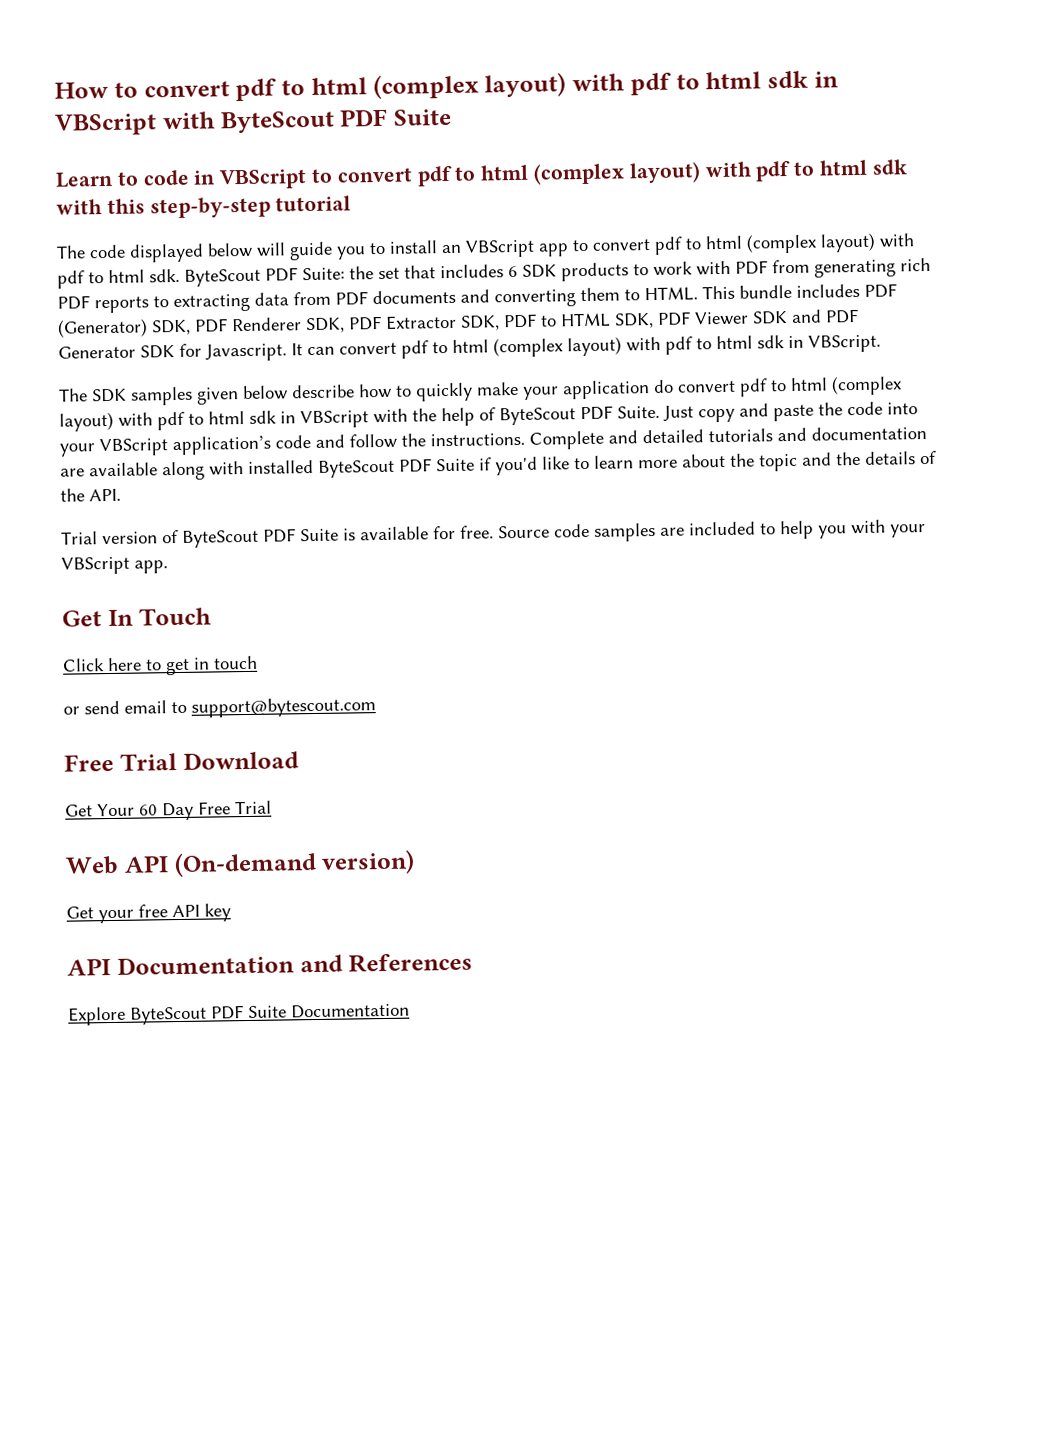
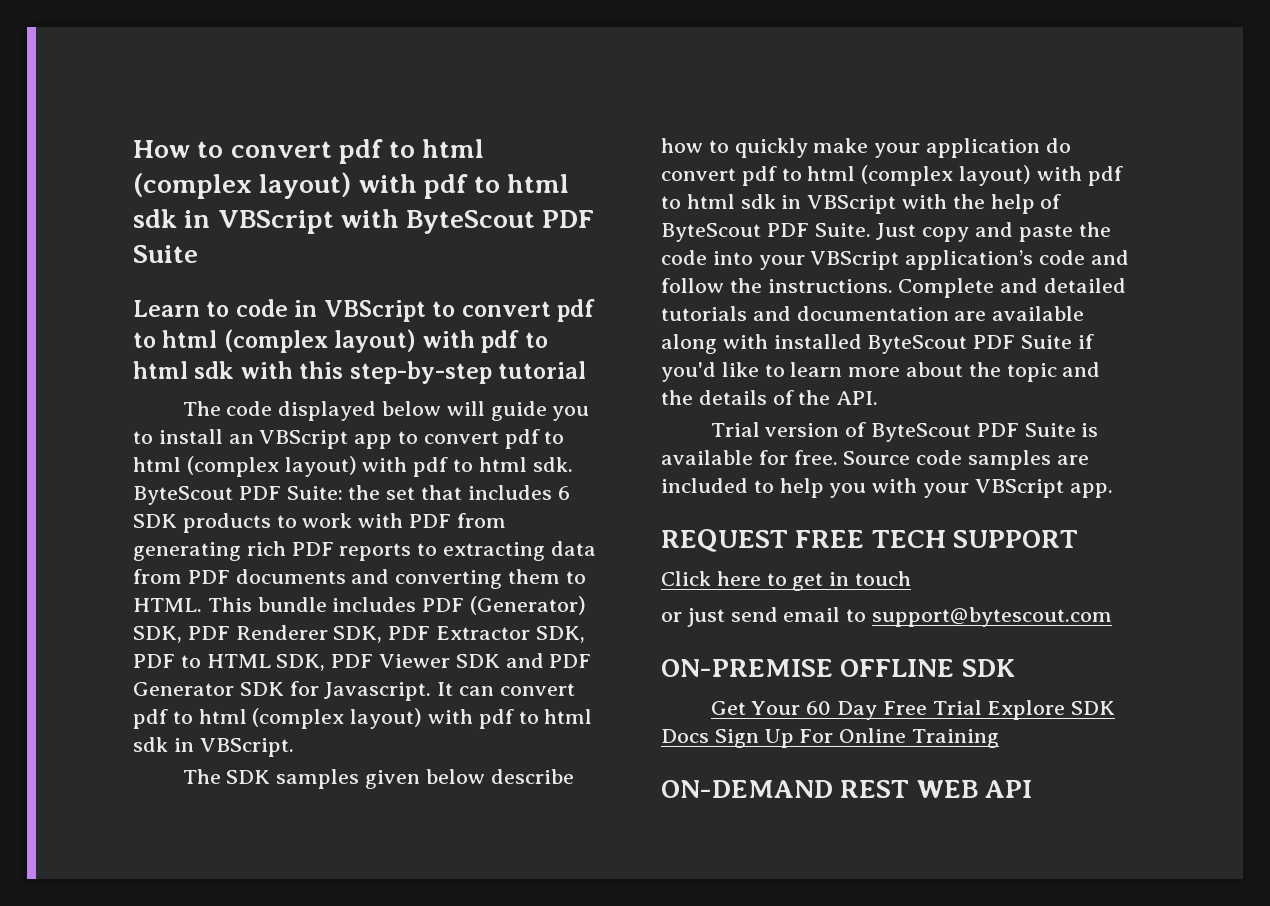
- Get In Touch
+ REQUEST FREE TECH SUPPORT
- or send email to support@bytescout.com
+ or just send email to support@bytescout.com
- Free Trial Download
+ ON-PREMISE OFFLINE SDK
- Get Your 60 Day Free Trial
- Web API (On-demand version)
- Get your free API key
- API Documentation and References
- Explore ByteScout PDF Suite Documentation
+ Get Your 60 Day Free Trial Explore SDK Docs Sign Up For Online Training
+ ON-DEMAND REST WEB API

